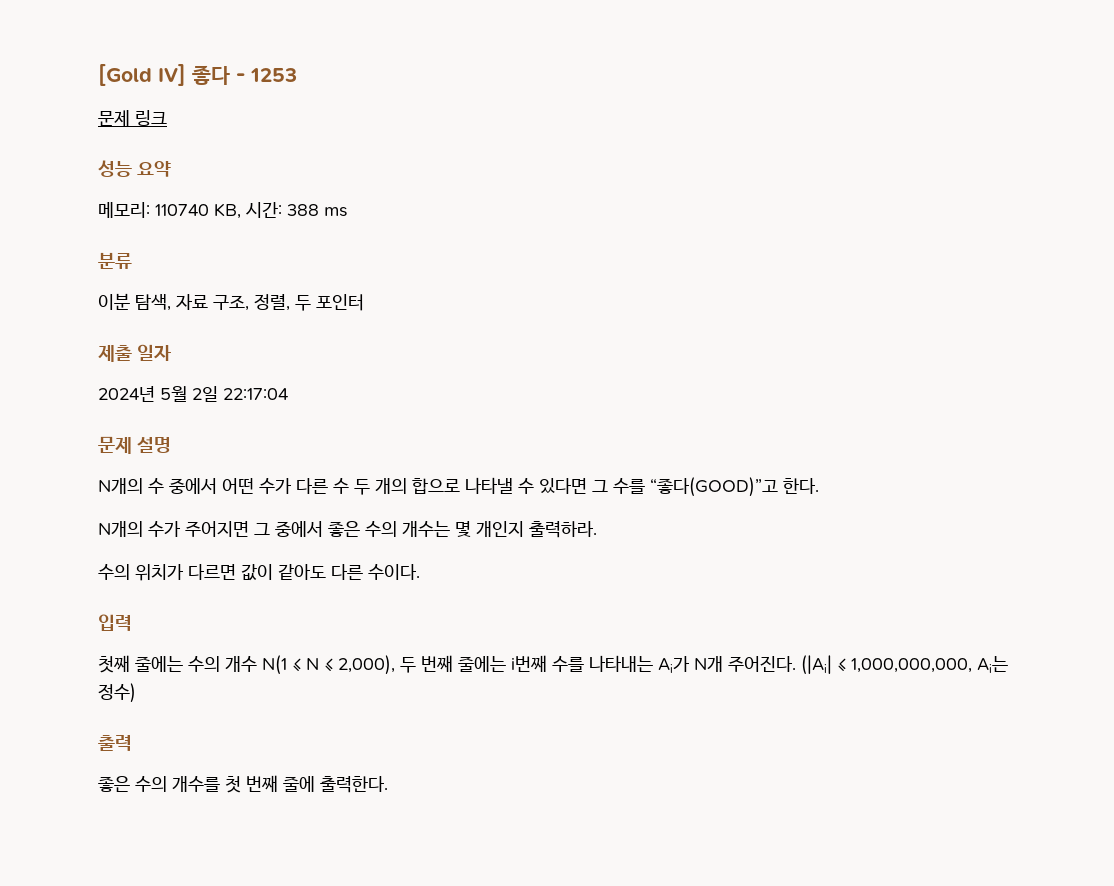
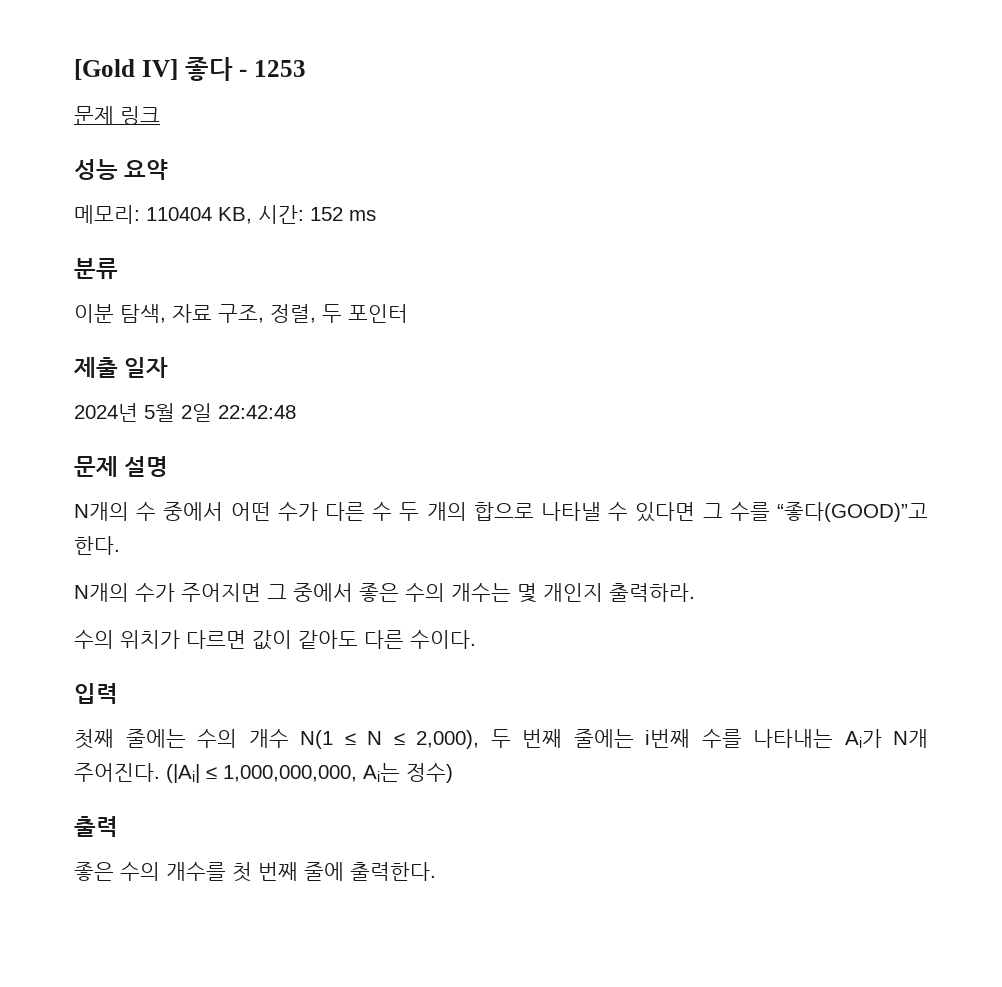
- 메모리: 110740 KB, 시간: 388 ms
+ 메모리: 110404 KB, 시간: 152 ms
- 2024년 5월 2일 22:17:04
+ 2024년 5월 2일 22:42:48

